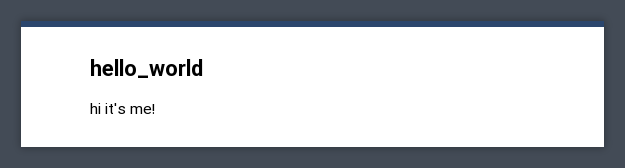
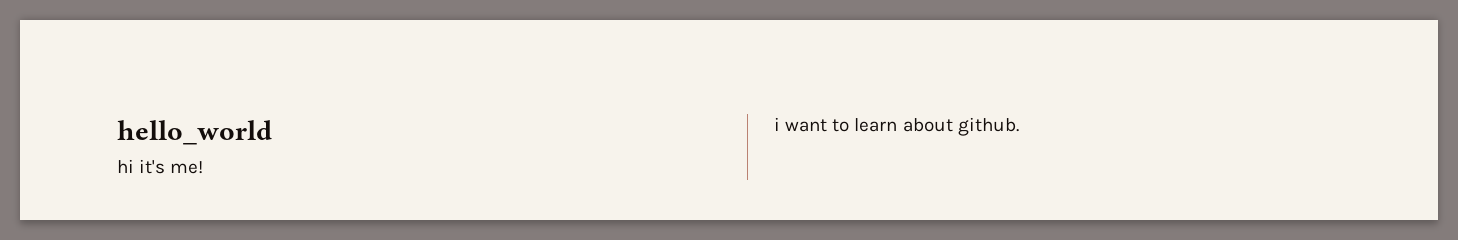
+ i want to learn about github.

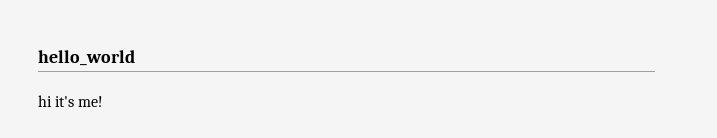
- i want to learn about github.

